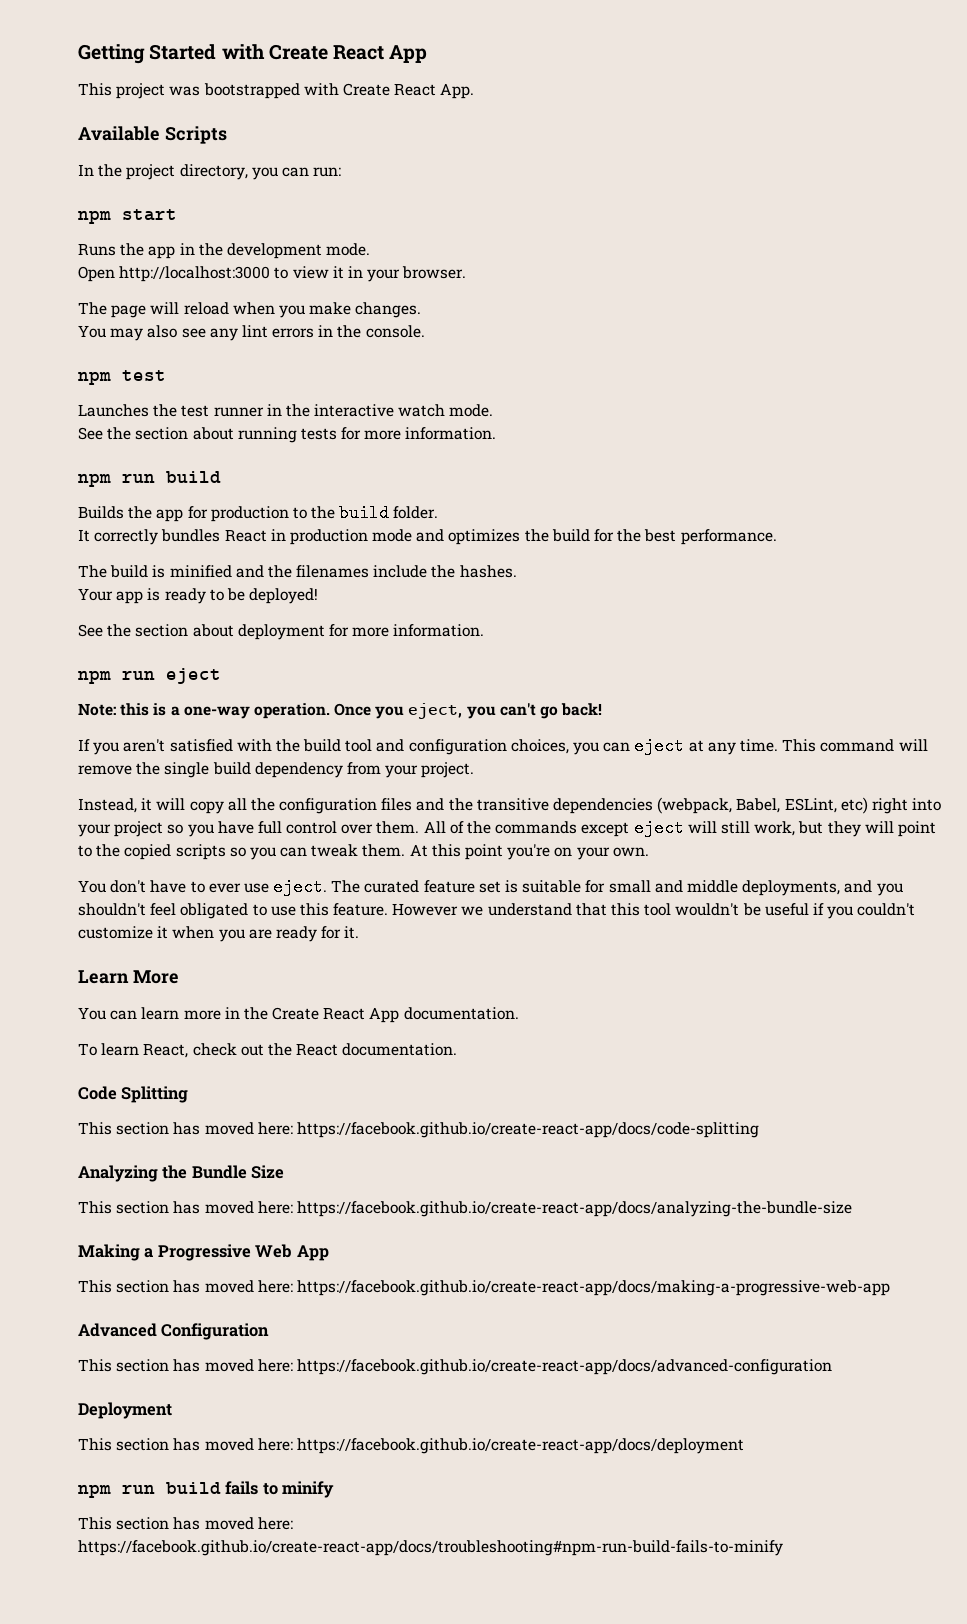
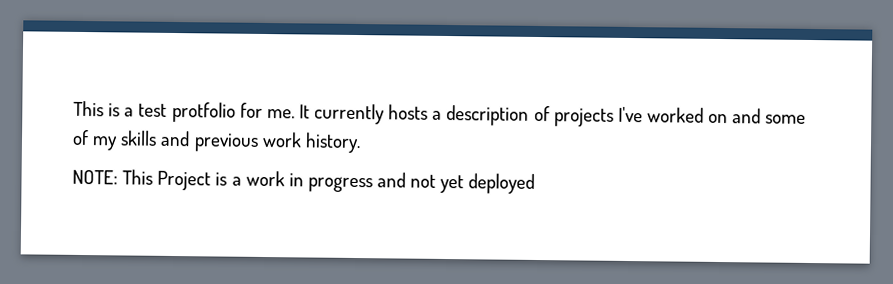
- Getting Started with Create React App
- This project was bootstrapped with Create React App.
- Available Scripts
- In the project directory, you can run:
- npm start
- Runs the app in the development mode.
- Open http://localhost:3000 to view it in your browser.
- The page will reload when you make changes.
- You may also see any lint errors in the console.
- npm test
- Launches the test runner in the interactive watch mode.
- See the section about running tests for more information.
- npm run build
- Builds the app for production to the build folder.
- It correctly bundles React in production mode and optimizes the build for the best performance.
- The build is minified and the filenames include the hashes.
- Your app is ready to be deployed!
- See the section about deployment for more information.
- npm run eject
- Note: this is a one-way operation. Once you eject, you can't go back!
- If you aren't satisfied with the build tool and configuration choices, you can eject at any time. This command will remove the single build dependency from your project.
- Instead, it will copy all the configuration files and the transitive dependencies (webpack, Babel, ESLint, etc) right into your project so you have full control over them. All of the commands except eject will still work, but they will point to the copied scripts so you can tweak them. At this point you're on your own.
- You don't have to ever use eject. The curated feature set is suitable for small and middle deployments, and you shouldn't feel obligated to use this feature. However we understand that this tool wouldn't be useful if you couldn't customize it when you are ready for it.
- Learn More
- You can learn more in the Create React App documentation.
- To learn React, check out the React documentation.
- Code Splitting
- This section has moved here: https://facebook.github.io/create-react-app/docs/code-splitting
- Analyzing the Bundle Size
- This section has moved here: https://facebook.github.io/create-react-app/docs/analyzing-the-bundle-size
- Making a Progressive Web App
- This section has moved here: https://facebook.github.io/create-react-app/docs/making-a-progressive-web-app
- Advanced Configuration
- This section has moved here: https://facebook.github.io/create-react-app/docs/advanced-configuration
- Deployment
- This section has moved here: https://facebook.github.io/create-react-app/docs/deployment
- npm run build fails to minify
- This section has moved here: https://facebook.github.io/create-react-app/docs/troubleshooting#npm-run-build-fails-to-minify
+ This is a test protfolio for me. It currently hosts a description of projects I've worked on and some of my skills and previous work history.
+ NOTE: This Project is a work in progress and not yet deployed

